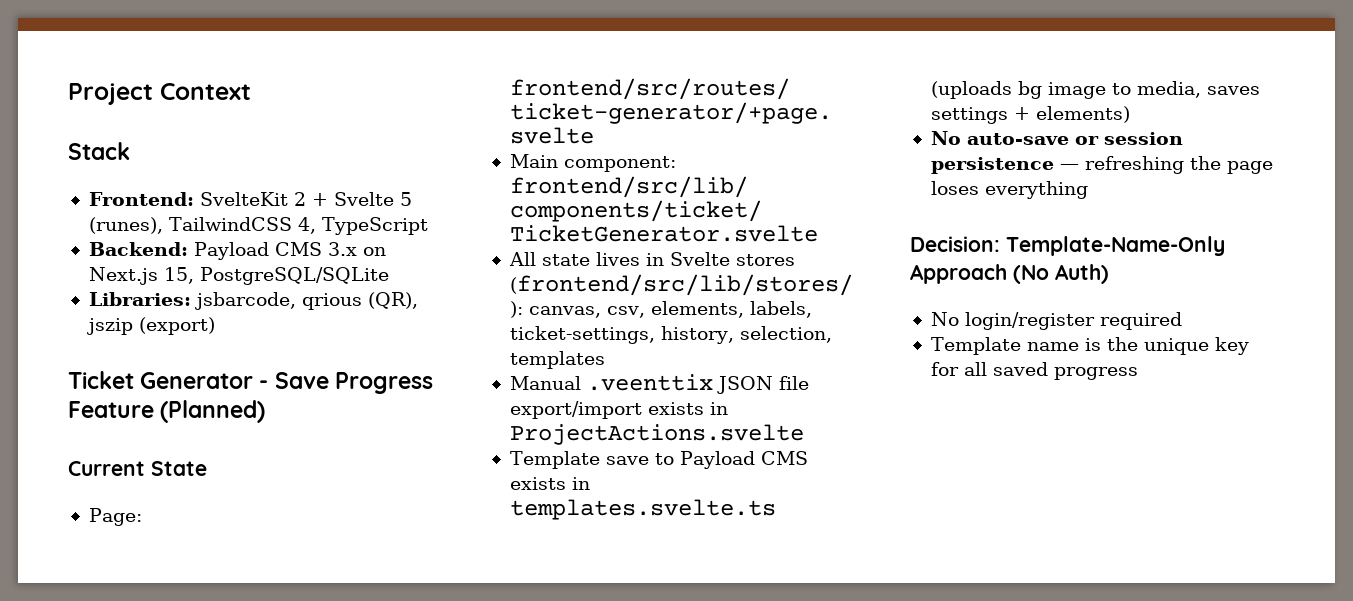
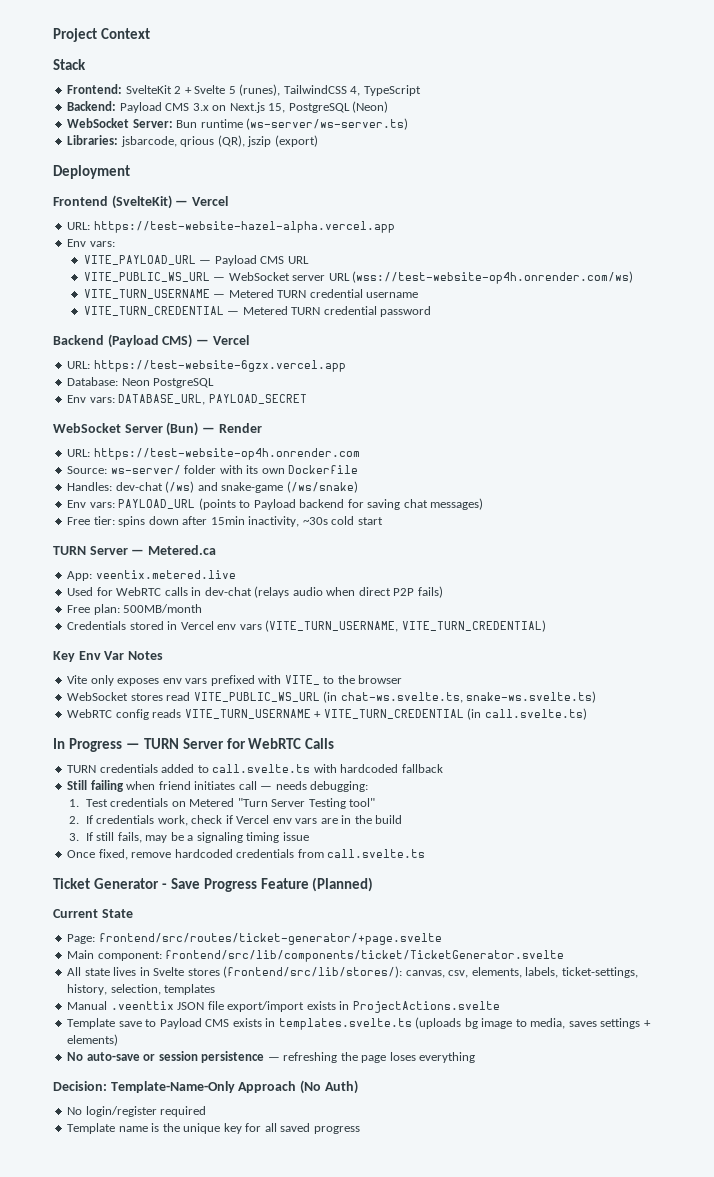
- Backend: Payload CMS 3.x on Next.js 15, PostgreSQL/SQLite
+ Backend: Payload CMS 3.x on Next.js 15, PostgreSQL (Neon)
+ WebSocket Server: Bun runtime (ws-server/ws-server.ts)
+ Deployment
+ Frontend (SvelteKit) — Vercel
+ URL: https://test-website-hazel-alpha.vercel.app
+ Env vars:
+ VITE_PAYLOAD_URL — Payload CMS URL
+ VITE_PUBLIC_WS_URL — WebSocket server URL (wss://test-website-op4h.onrender.com/ws)
+ VITE_TURN_USERNAME — Metered TURN credential username
+ VITE_TURN_CREDENTIAL — Metered TURN credential password
+ Backend (Payload CMS) — Vercel
+ URL: https://test-website-6gzx.vercel.app
+ Database: Neon PostgreSQL
+ Env vars: DATABASE_URL, PAYLOAD_SECRET
+ WebSocket Server (Bun) — Render
+ URL: https://test-website-op4h.onrender.com
+ Source: ws-server/ folder with its own Dockerfile
+ Handles: dev-chat (/ws) and snake-game (/ws/snake)
+ Env vars: PAYLOAD_URL (points to Payload backend for saving chat messages)
+ Free tier: spins down after 15min inactivity, ~30s cold start
+ TURN Server — Metered.ca
+ App: veentix.metered.live
+ Used for WebRTC calls in dev-chat (relays audio when direct P2P fails)
+ Free plan: 500MB/month
+ Credentials stored in Vercel env vars (VITE_TURN_USERNAME, VITE_TURN_CREDENTIAL)
+ Key Env Var Notes
+ Vite only exposes env vars prefixed with VITE_ to the browser
+ WebSocket stores read VITE_PUBLIC_WS_URL (in chat-ws.svelte.ts, snake-ws.svelte.ts)
+ WebRTC config reads VITE_TURN_USERNAME + VITE_TURN_CREDENTIAL (in call.svelte.ts)
+ In Progress — TURN Server for WebRTC Calls
+ TURN credentials added to call.svelte.ts with hardcoded fallback
+ Still failing when friend initiates call — needs debugging:
+ 1. Test credentials on Metered "Turn Server Testing tool"
+ 2. If credentials work, check if Vercel env vars are in the build
+ 3. If still fails, may be a signaling timing issue
+ Once fixed, remove hardcoded credentials from call.svelte.ts

